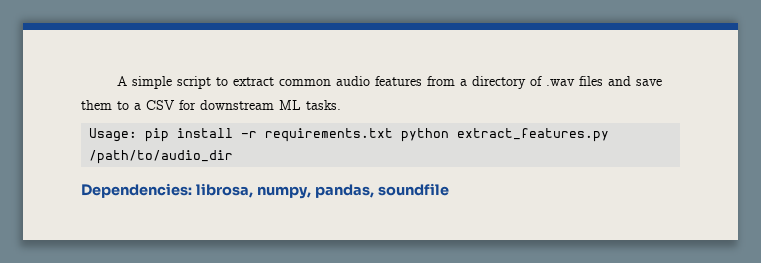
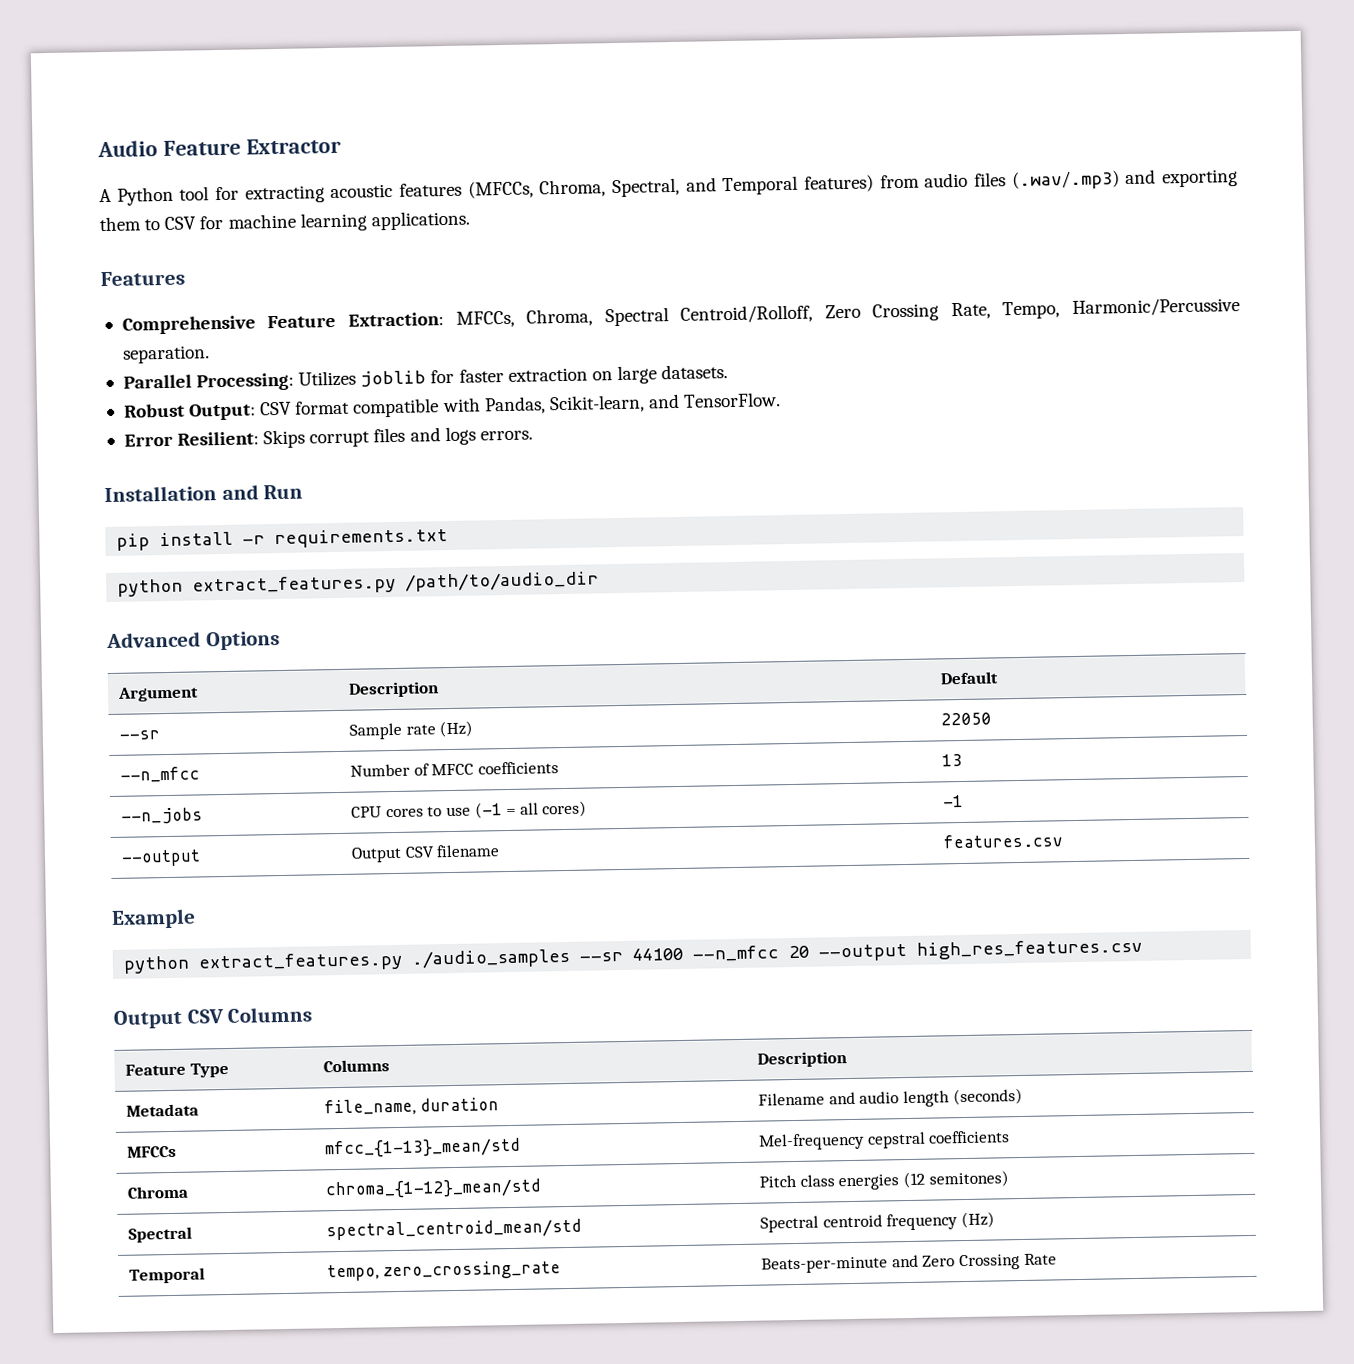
- A simple script to extract common audio features from a directory of .wav files and save them to a CSV for downstream ML tasks.
- Usage: pip install -r requirements.txt python extract_features.py /path/to/audio_dir
+ Audio Feature Extractor
+ A Python tool for extracting acoustic features (MFCCs, Chroma, Spectral, and Temporal features) from audio files (.wav/.mp3) and exporting them to CSV for machine learning applications.
+ Features
+ Comprehensive Feature Extraction: MFCCs, Chroma, Spectral Centroid/Rolloff, Zero Crossing Rate, Tempo, Harmonic/Percussive separation.
+ Parallel Processing: Utilizes joblib for faster extraction on large datasets.
+ Robust Output: CSV format compatible with Pandas, Scikit-learn, and TensorFlow.
+ Error Resilient: Skips corrupt files and logs errors.
+ Installation and Run
+ pip install -r requirements.txt
+ python extract_features.py /path/to/audio_dir
- Dependencies: librosa, numpy, pandas, soundfile
+ Advanced Options
+ Argument | Description | Default
+ --sr | Sample rate (Hz) | 22050
+ --n_mfcc | Number of MFCC coefficients | 13
+ --n_jobs | CPU cores to use (-1 = all cores) | -1
+ --output | Output CSV filename | features.csv
+ Example
+ python extract_features.py ./audio_samples --sr 44100 --n_mfcc 20 --output high_res_features.csv
+ Output CSV Columns
+ Feature Type | Columns | Description
+ Metadata | file_name, duration | Filename and audio length (seconds)
+ MFCCs | mfcc_{1-13}_mean/std | Mel-frequency cepstral coefficients
+ Chroma | chroma_{1-12}_mean/std | Pitch class energies (12 semitones)
+ Spectral | spectral_centroid_mean/std | Spectral centroid frequency (Hz)
+ Temporal | tempo, zero_crossing_rate | Beats-per-minute and Zero Crossing Rate

